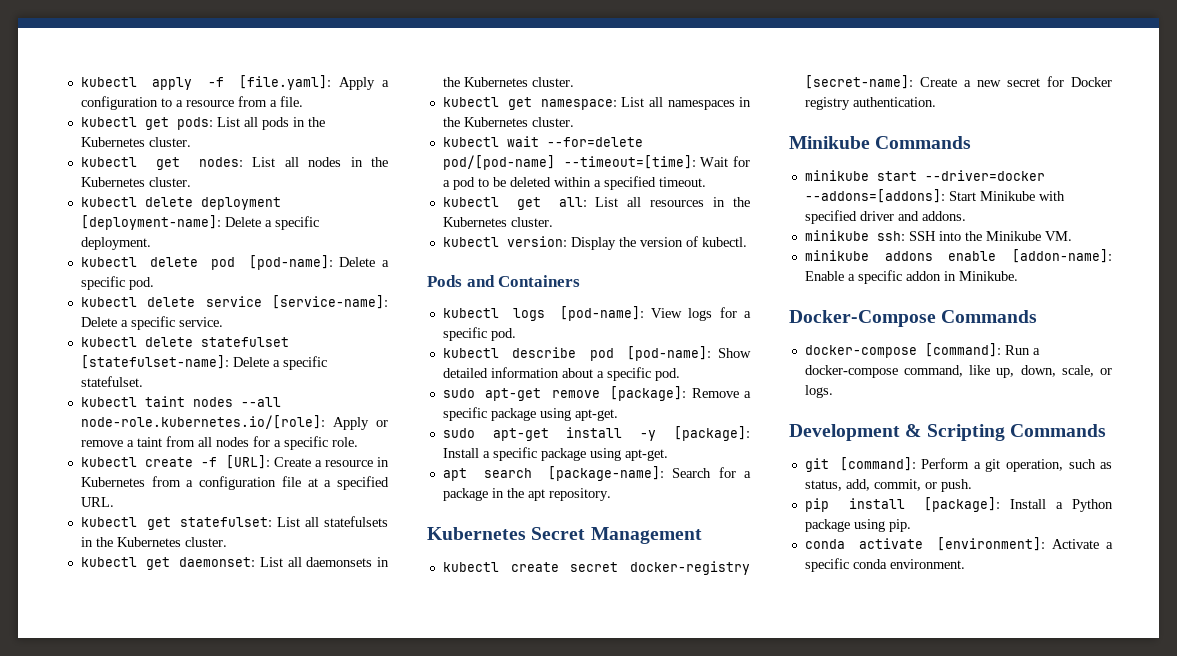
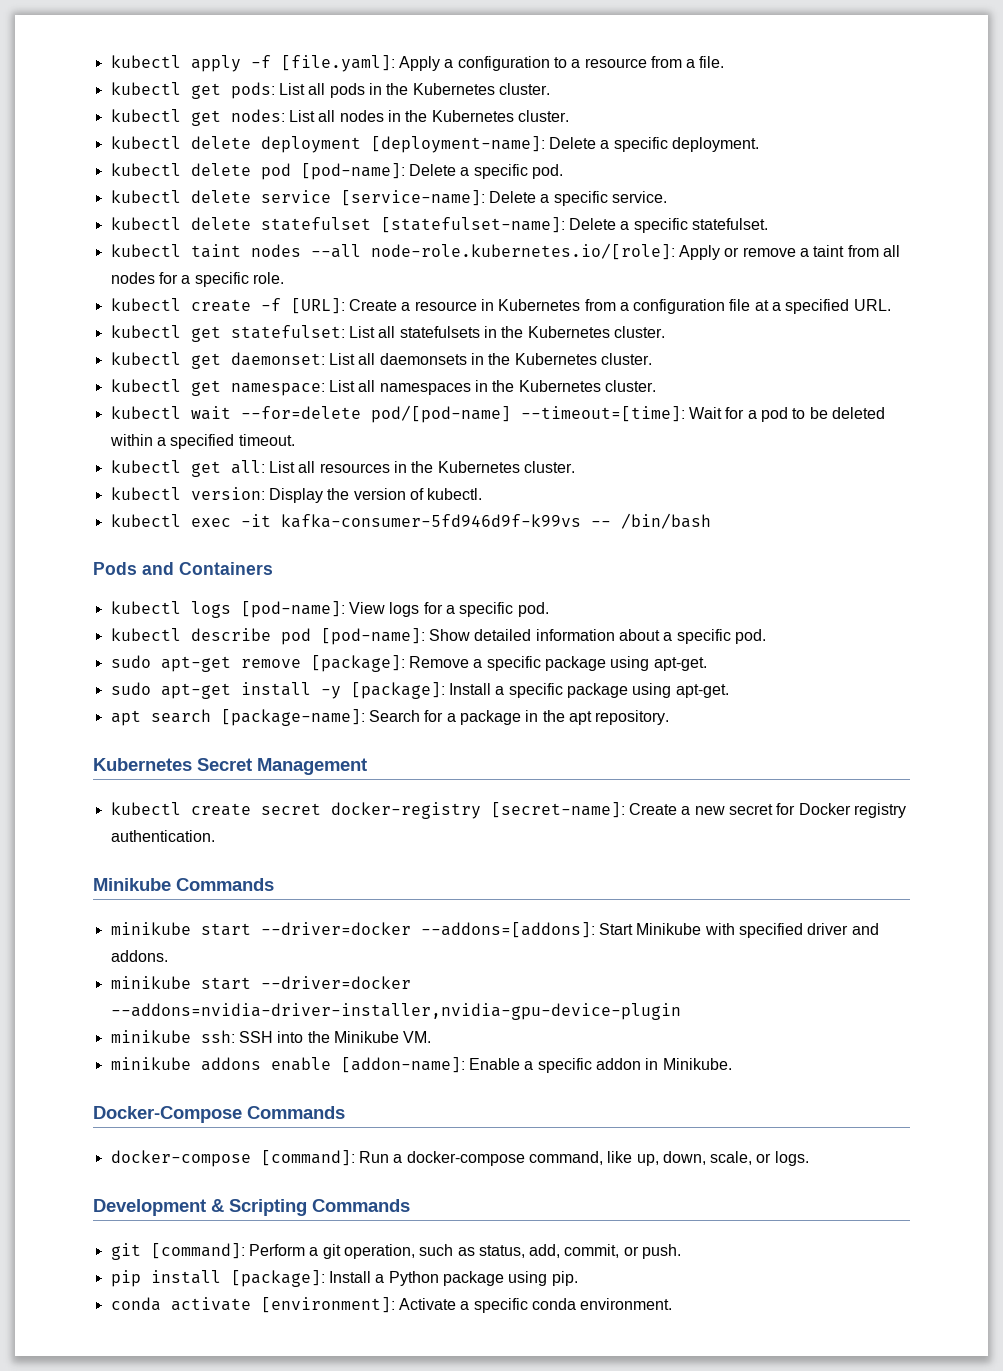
+ kubectl exec -it kafka-consumer-5fd946d9f-k99vs -- /bin/bash
+ minikube start --driver=docker --addons=nvidia-driver-installer,nvidia-gpu-device-plugin

